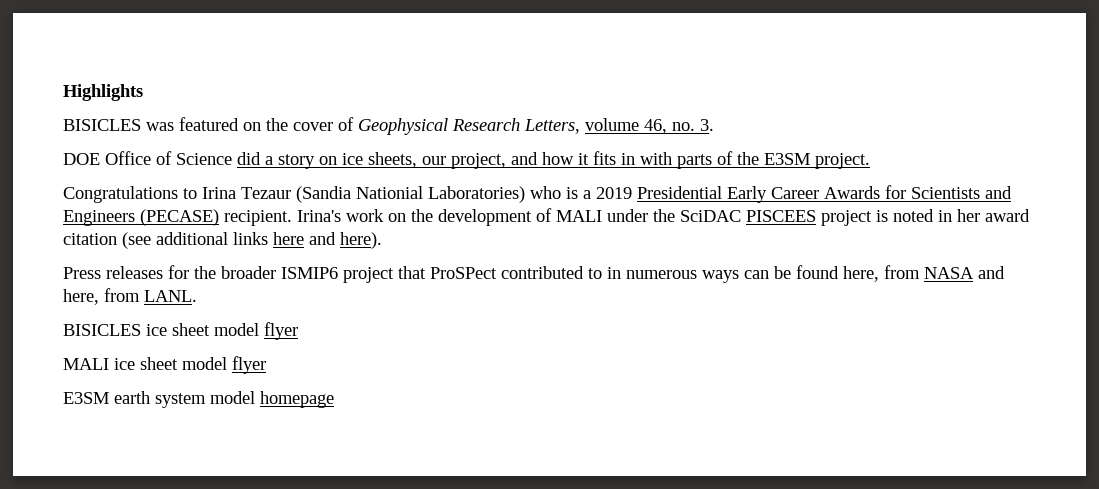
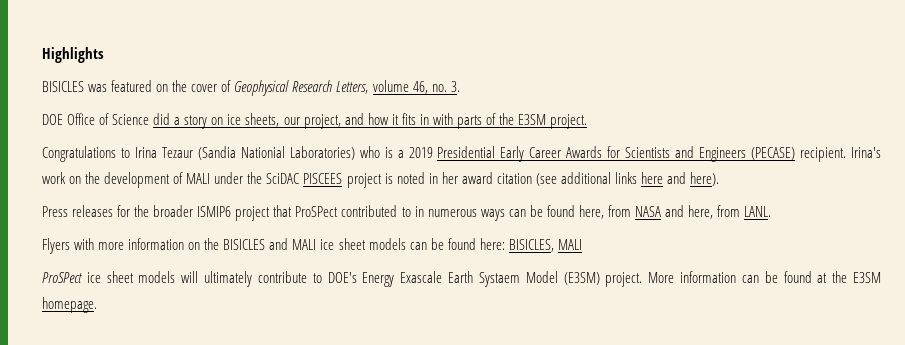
- BISICLES ice sheet model flyer
- MALI ice sheet model flyer
- E3SM earth system model homepage
+ Flyers with more information on the BISICLES and MALI ice sheet models can be found here: BISICLES, MALI
+ ProSPect ice sheet models will ultimately contribute to DOE's Energy Exascale Earth Systaem Model (E3SM) project. More information can be found at the E3SM homepage.

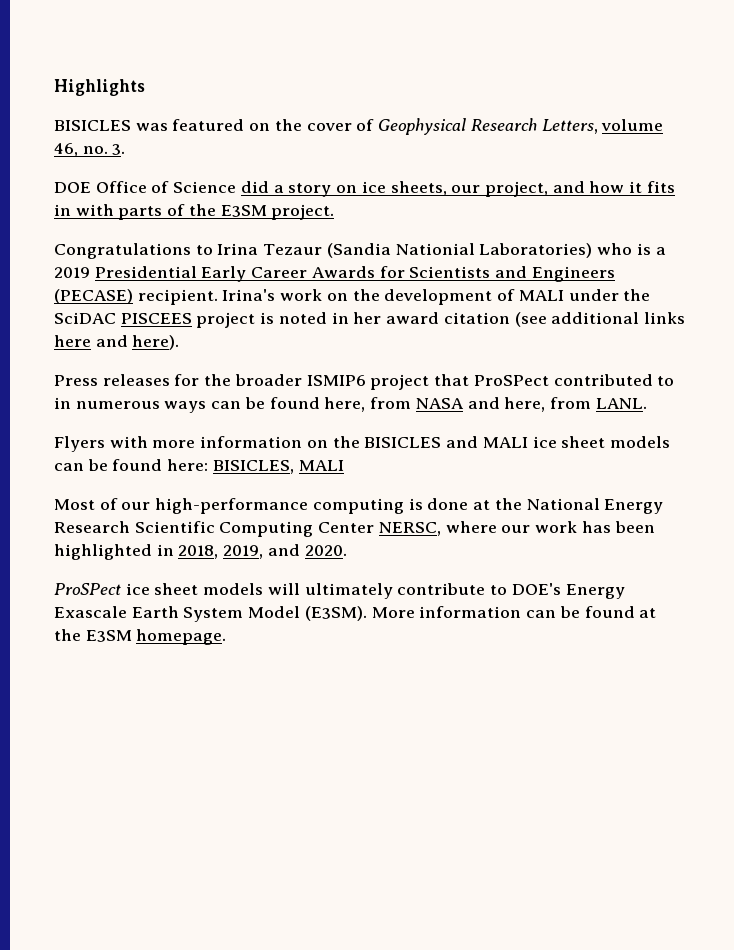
+ Most of our high-performance computing is done at the National Energy Research Scientific Computing Center NERSC, where our work has been highlighted in 2018, 2019, and 2020.
- ProSPect ice sheet models will ultimately contribute to DOE's Energy Exascale Earth Systaem Model (E3SM) project.
+ ProSPect ice sheet models will ultimately contribute to DOE's Energy Exascale Earth System Model (E3SM).

